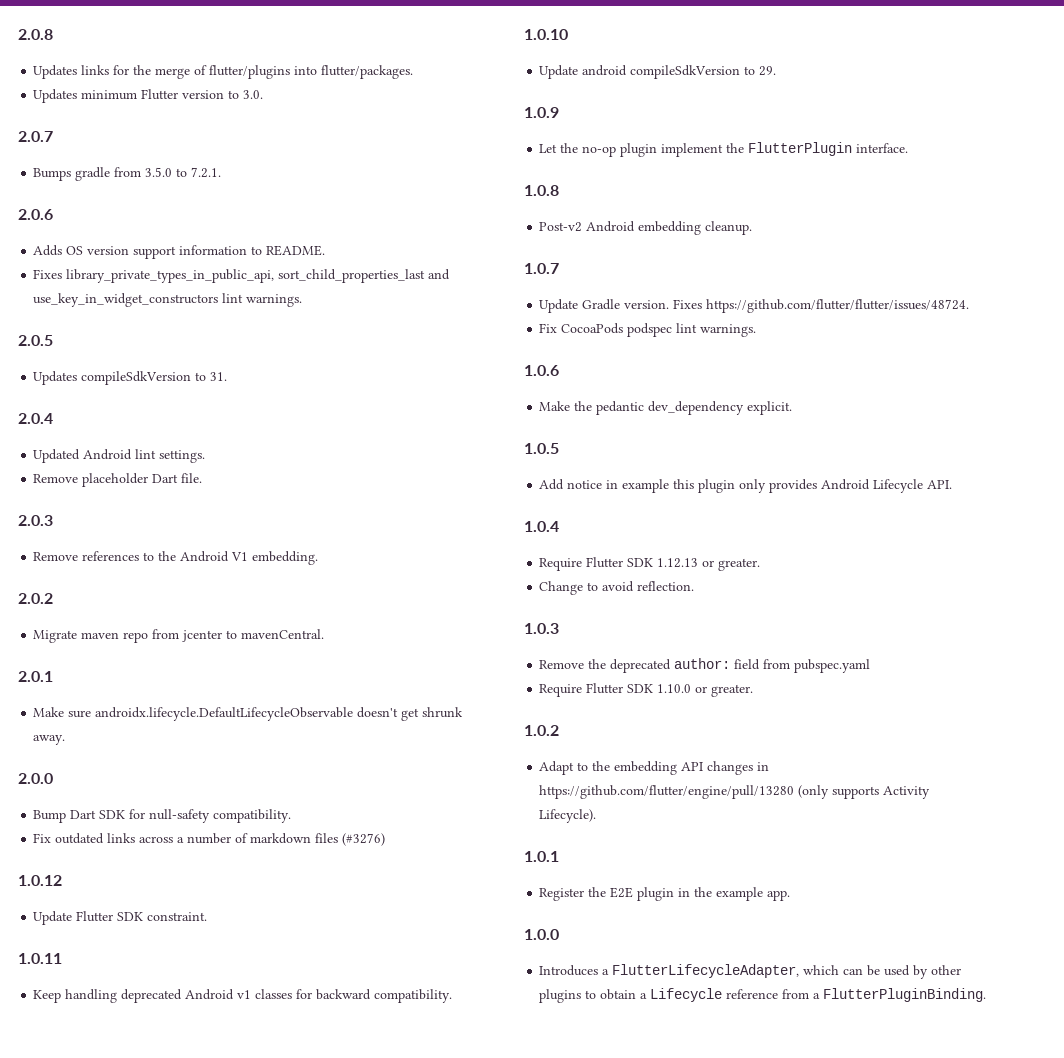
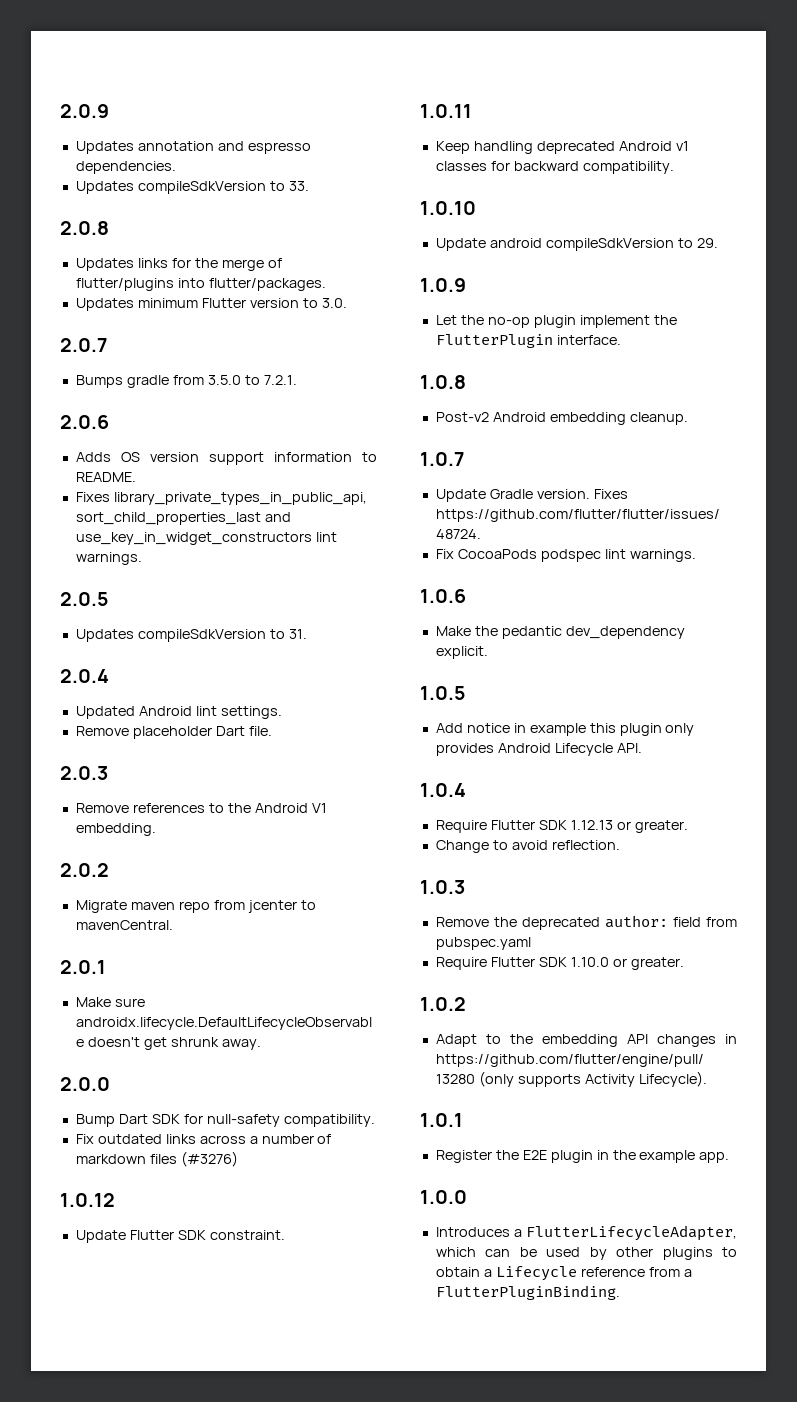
+ 2.0.9
+ Updates annotation and espresso dependencies.
+ Updates compileSdkVersion to 33.

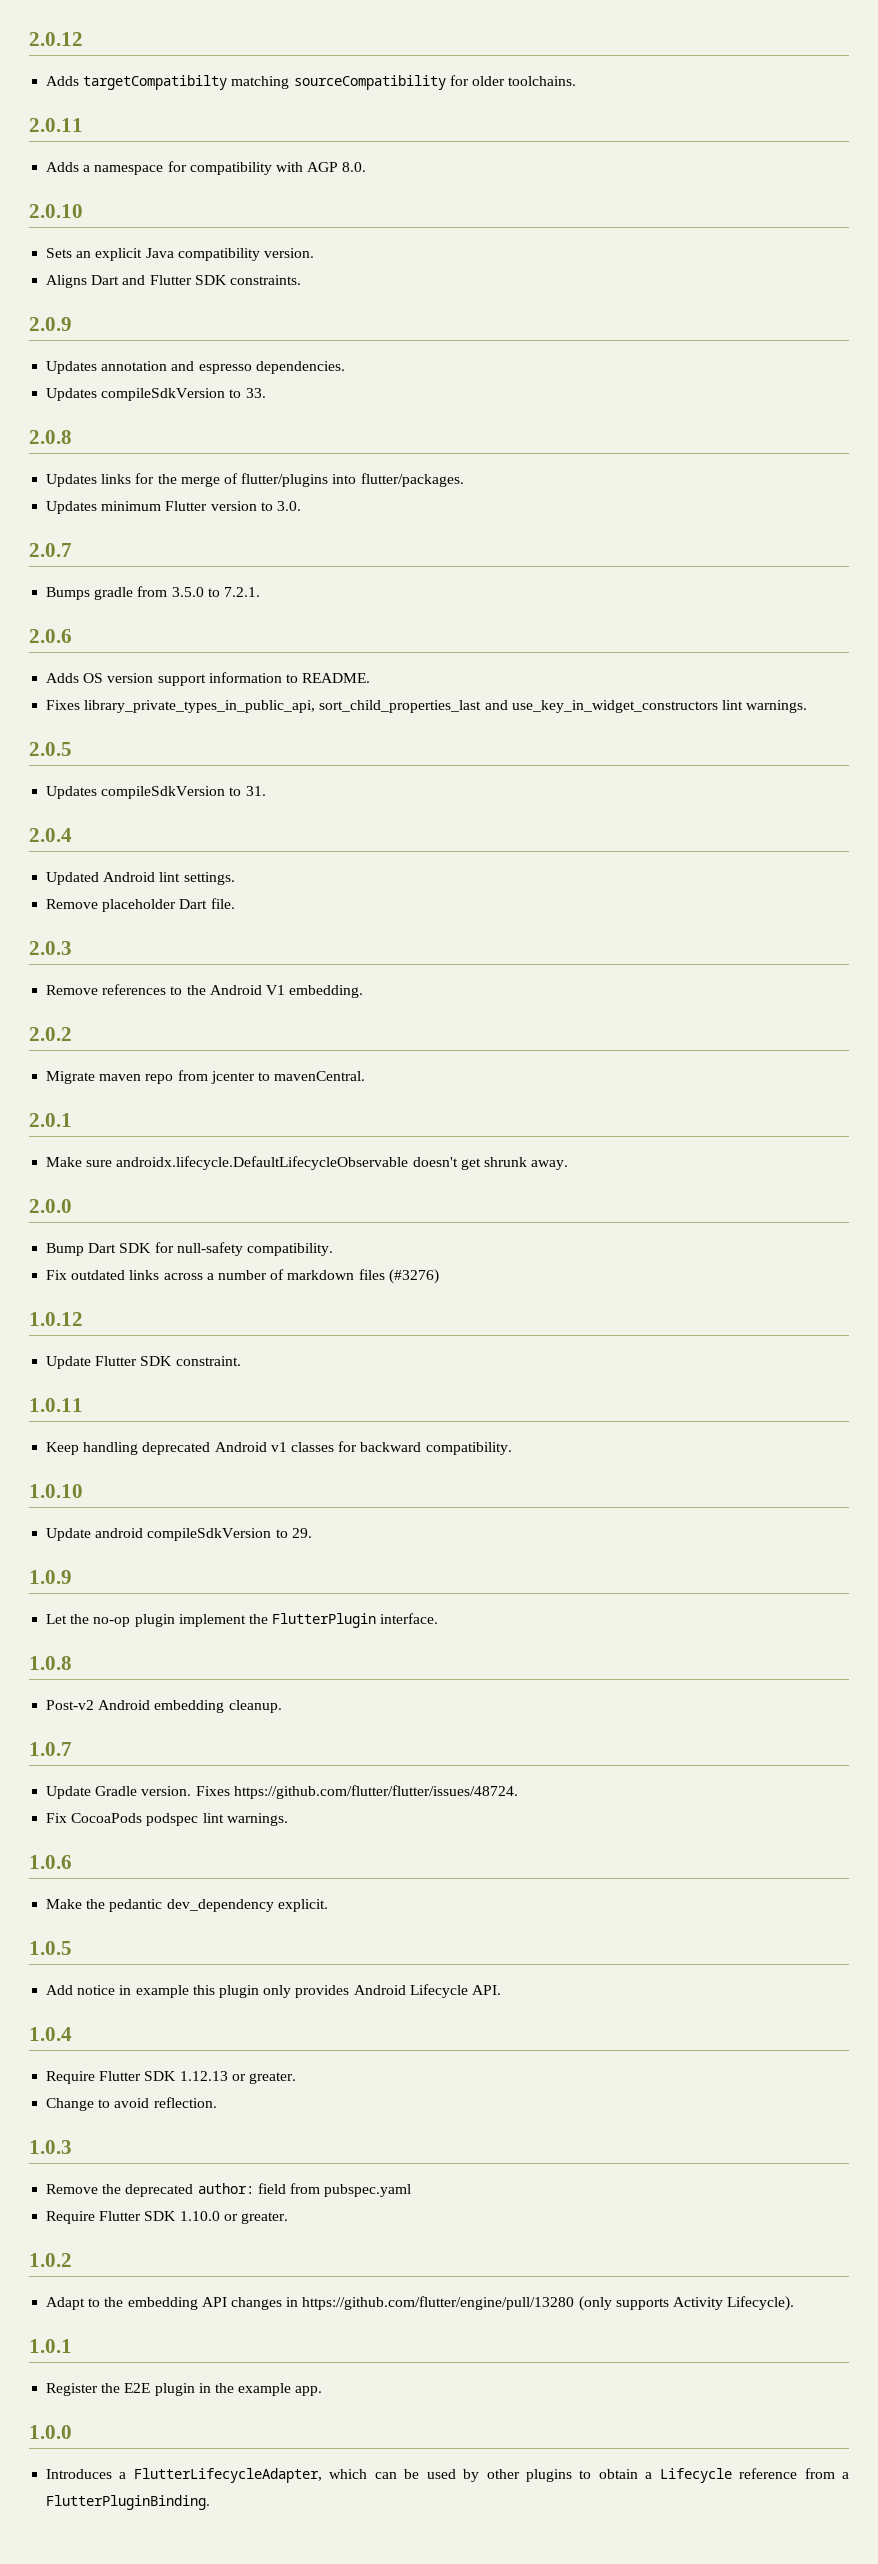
+ 2.0.12
+ Adds targetCompatibilty matching sourceCompatibility for older toolchains.
+ 2.0.11
+ Adds a namespace for compatibility with AGP 8.0.
+ 2.0.10
+ Sets an explicit Java compatibility version.
+ Aligns Dart and Flutter SDK constraints.

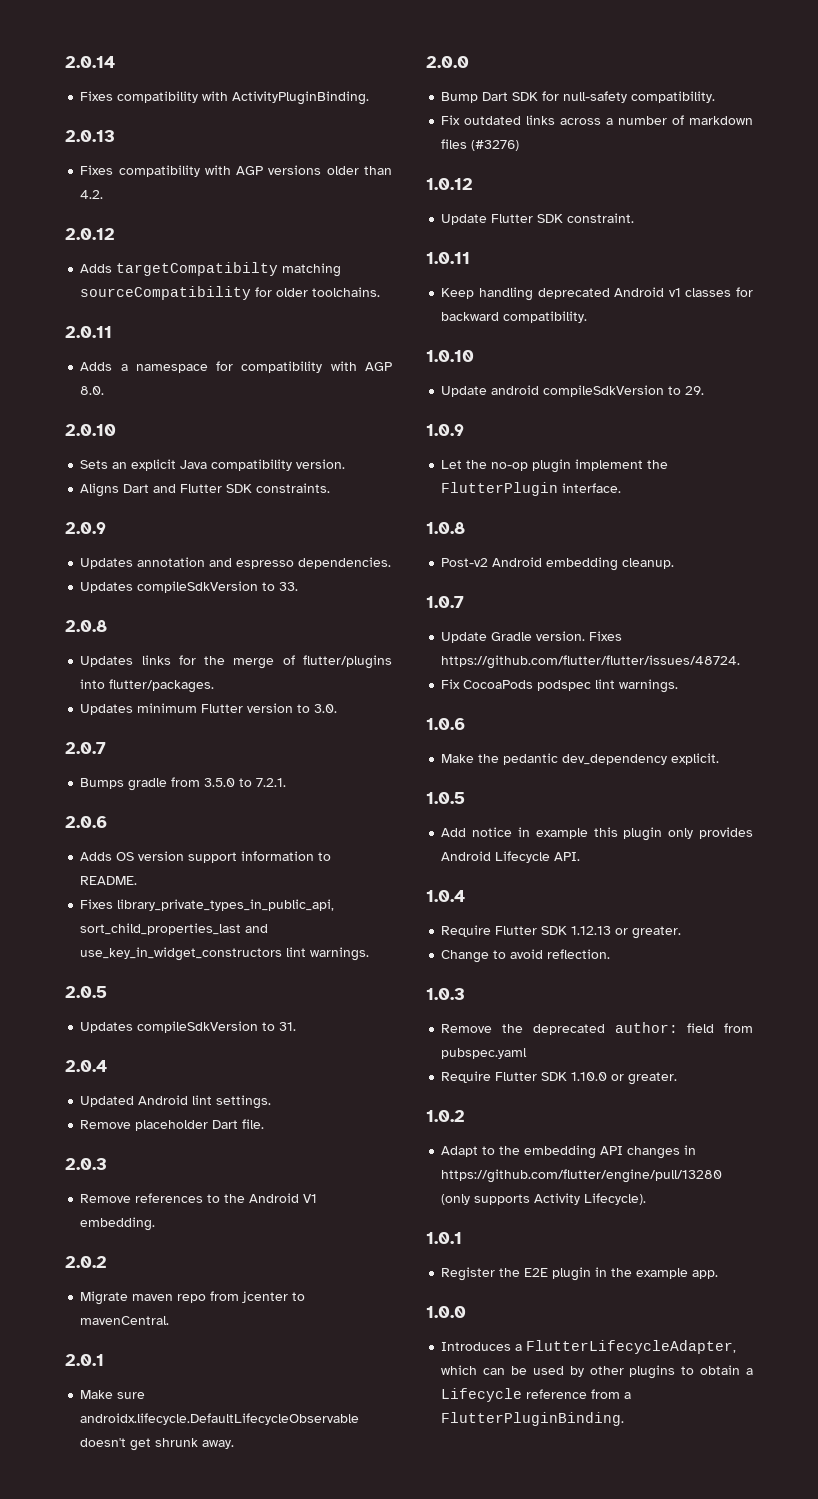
+ 2.0.14
+ Fixes compatibility with ActivityPluginBinding.
+ 2.0.13
+ Fixes compatibility with AGP versions older than 4.2.

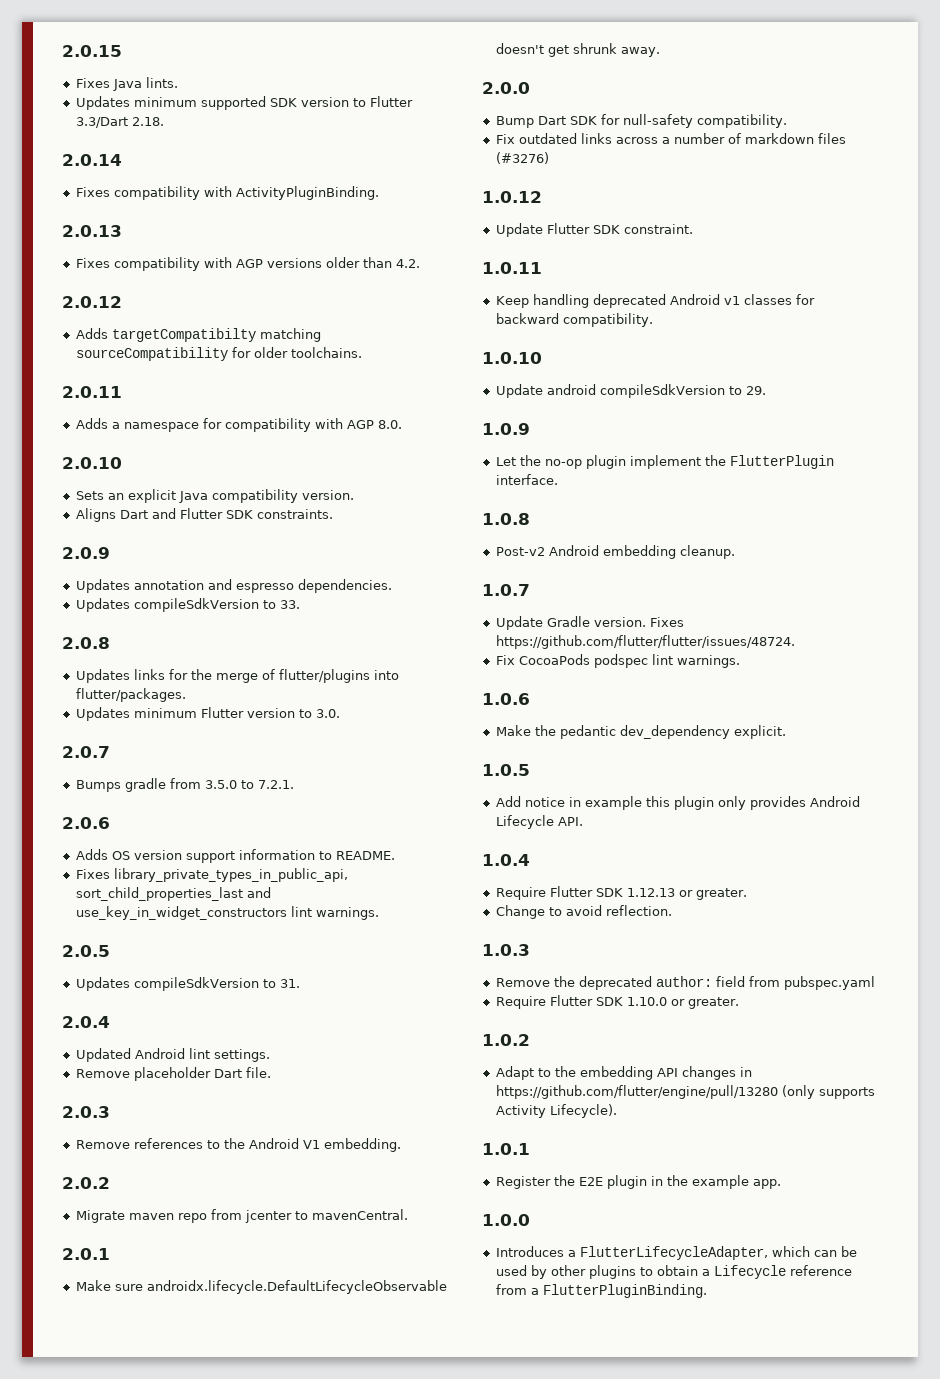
+ 2.0.15
+ Fixes Java lints.
+ Updates minimum supported SDK version to Flutter 3.3/Dart 2.18.

